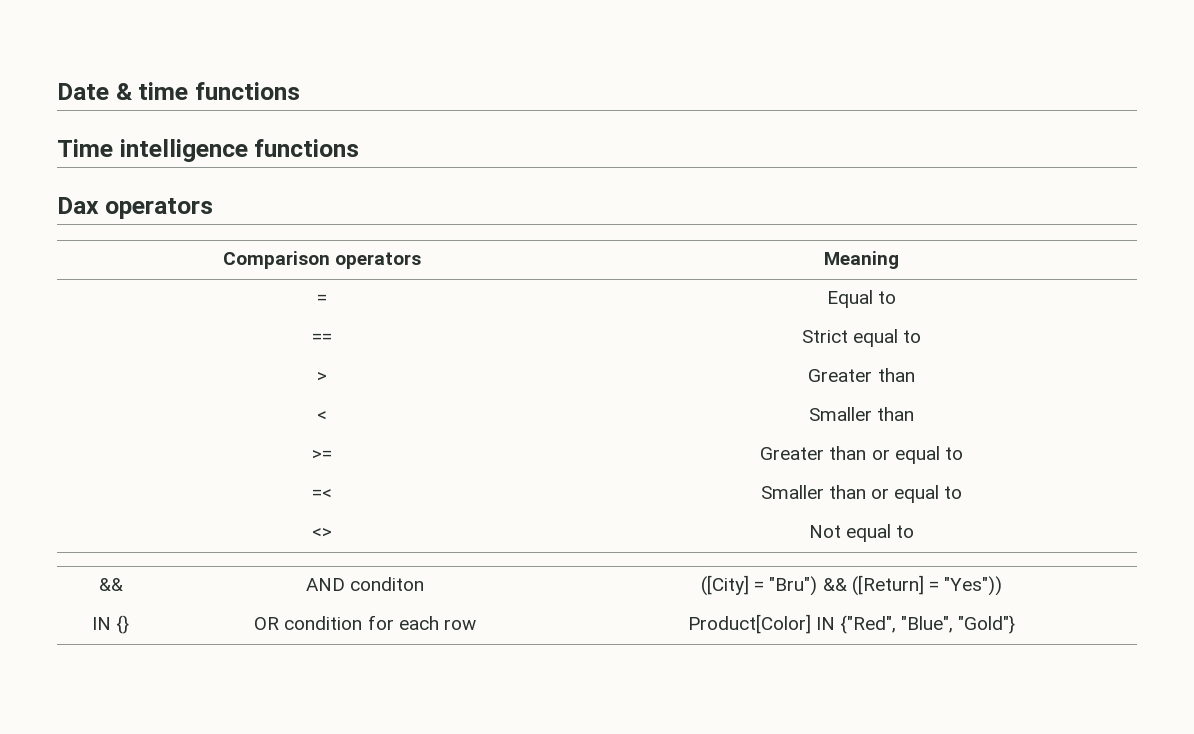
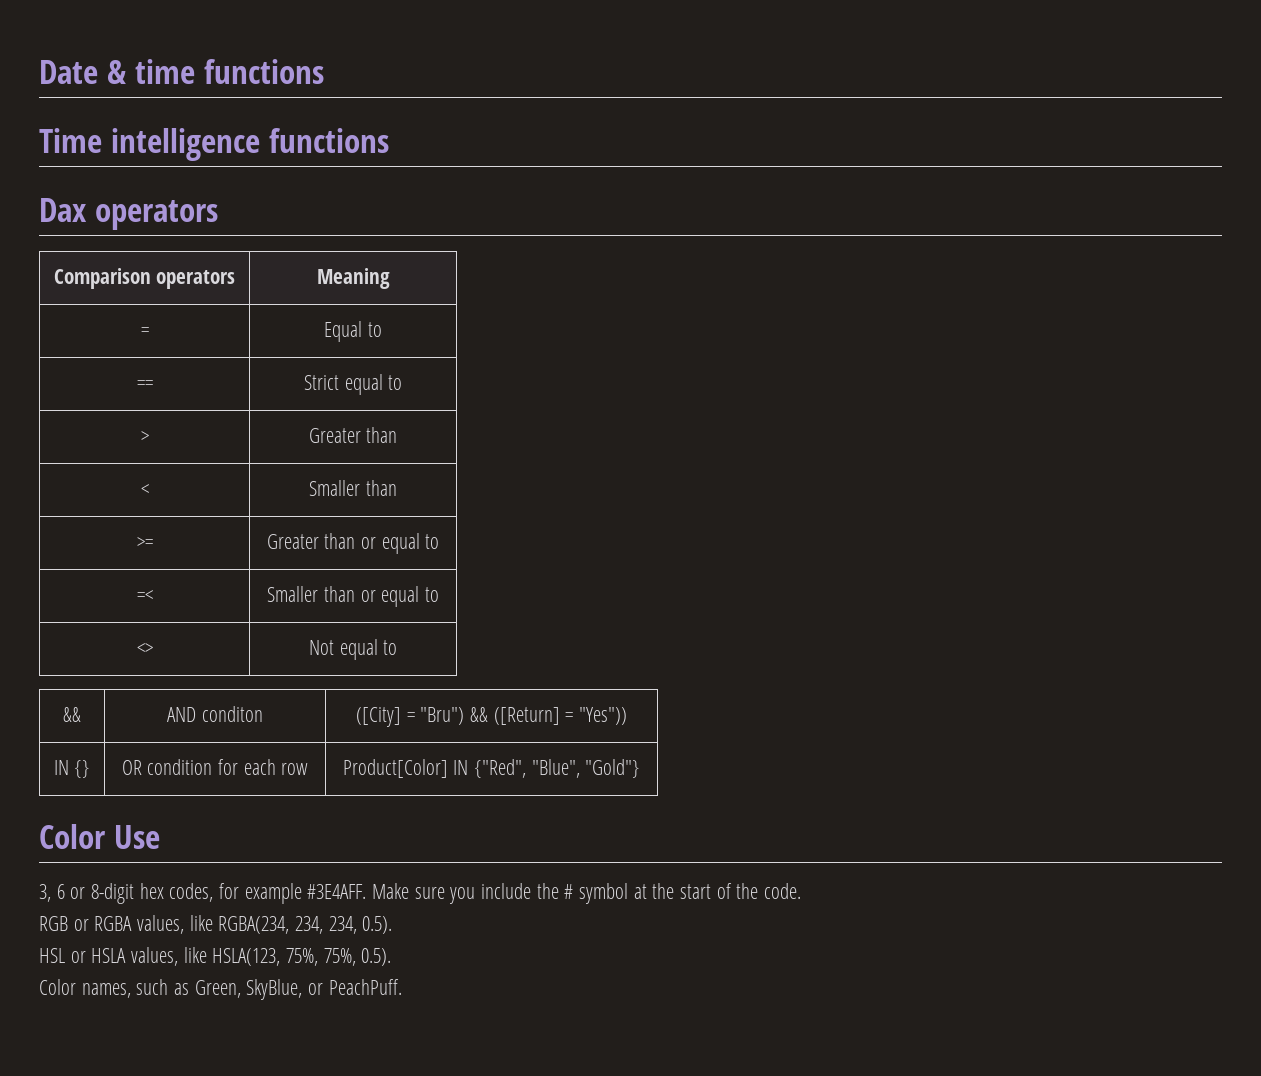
+ Color Use
+ 3, 6 or 8-digit hex codes, for example #3E4AFF. Make sure you include the # symbol at the start of the code.
+ RGB or RGBA values, like RGBA(234, 234, 234, 0.5).
+ HSL or HSLA values, like HSLA(123, 75%, 75%, 0.5).
+ Color names, such as Green, SkyBlue, or PeachPuff.

